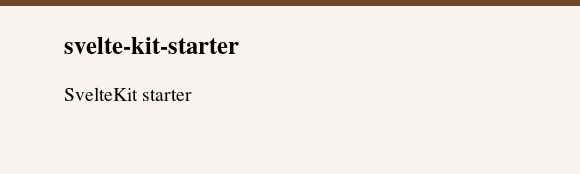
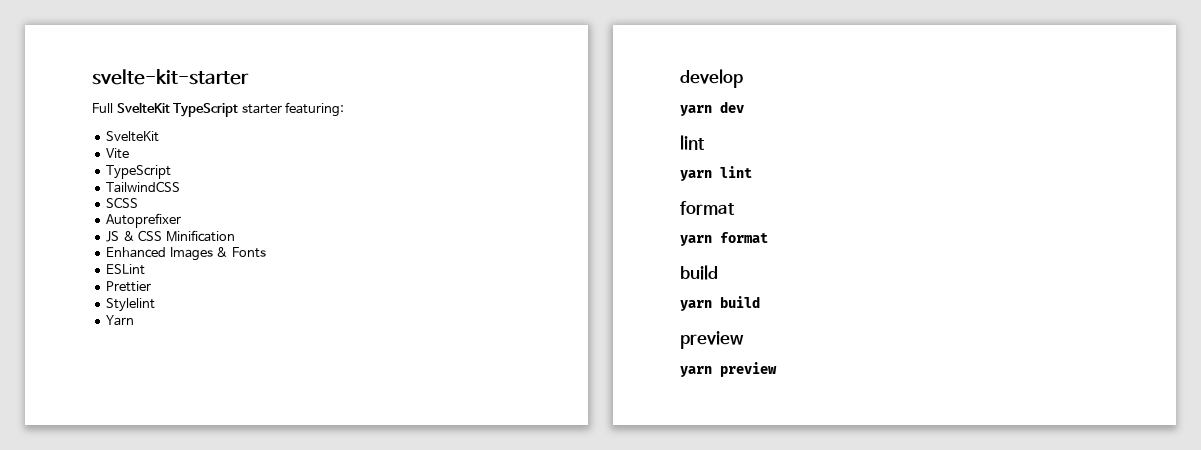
- SvelteKit starter
+ Full SvelteKit TypeScript starter featuring:
+ SvelteKit
+ Vite
+ TypeScript
+ TailwindCSS
+ SCSS
+ Autoprefixer
+ JS & CSS Minification
+ Enhanced Images & Fonts
+ ESLint
+ Prettier
+ Stylelint
+ Yarn
+ develop
+ yarn dev
+ lint
+ yarn lint
+ format
+ yarn format
+ build
+ yarn build
+ preview
+ yarn preview

